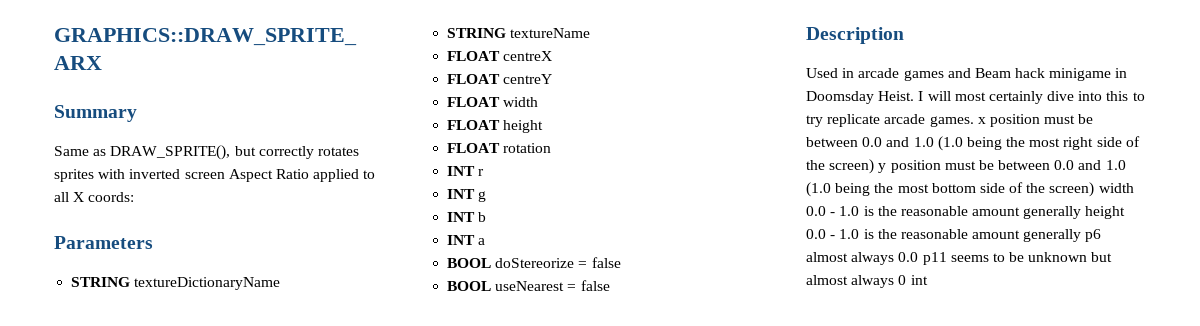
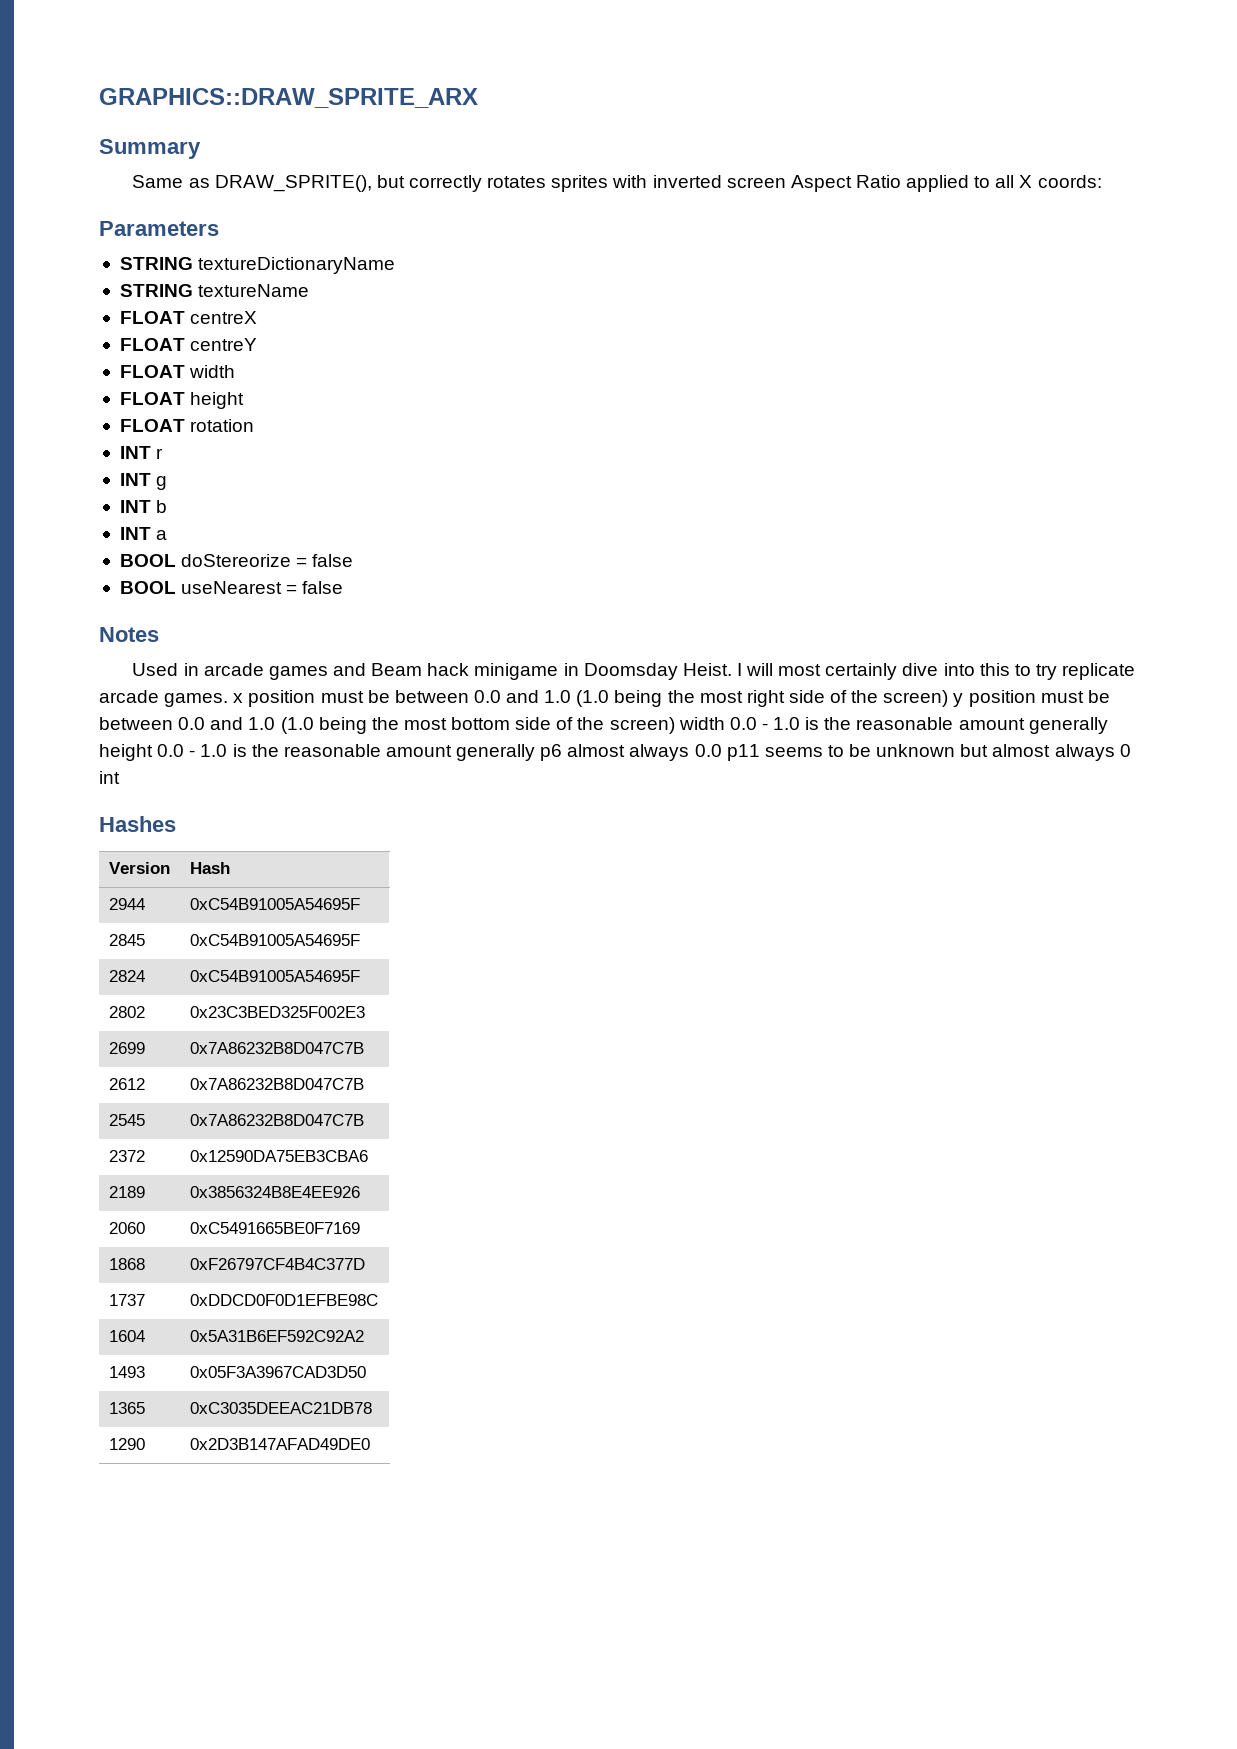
- Description
+ Notes
+ Hashes
+ Version | Hash
+ 2944 | 0xC54B91005A54695F
+ 2845 | 0xC54B91005A54695F
+ 2824 | 0xC54B91005A54695F
+ 2802 | 0x23C3BED325F002E3
+ 2699 | 0x7A86232B8D047C7B
+ 2612 | 0x7A86232B8D047C7B
+ 2545 | 0x7A86232B8D047C7B
+ 2372 | 0x12590DA75EB3CBA6
+ 2189 | 0x3856324B8E4EE926
+ 2060 | 0xC5491665BE0F7169
+ 1868 | 0xF26797CF4B4C377D
+ 1737 | 0xDDCD0F0D1EFBE98C
+ 1604 | 0x5A31B6EF592C92A2
+ 1493 | 0x05F3A3967CAD3D50
+ 1365 | 0xC3035DEEAC21DB78
+ 1290 | 0x2D3B147AFAD49DE0

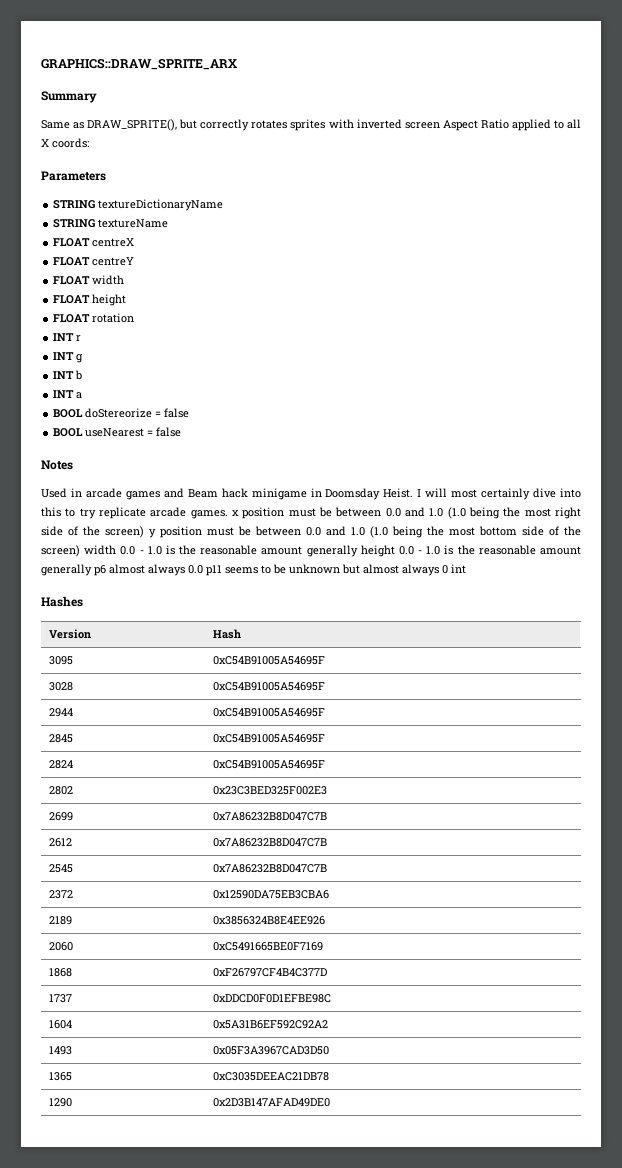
+ 3095 | 0xC54B91005A54695F
+ 3028 | 0xC54B91005A54695F

